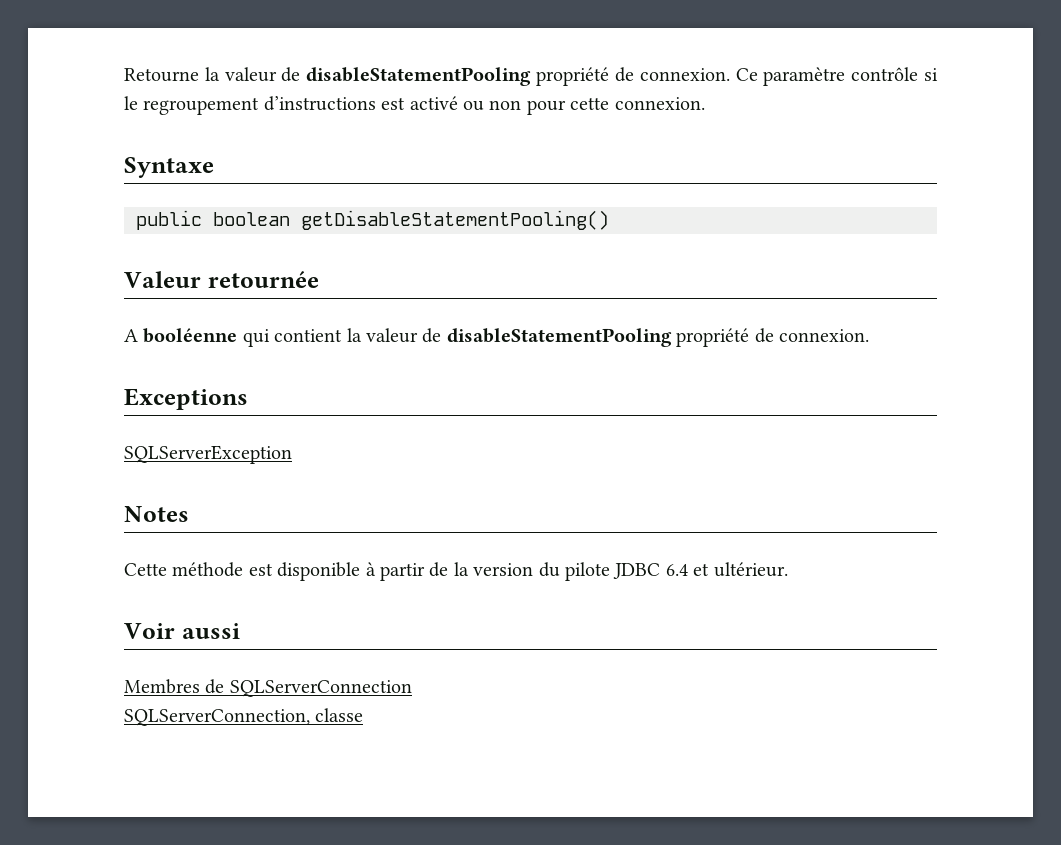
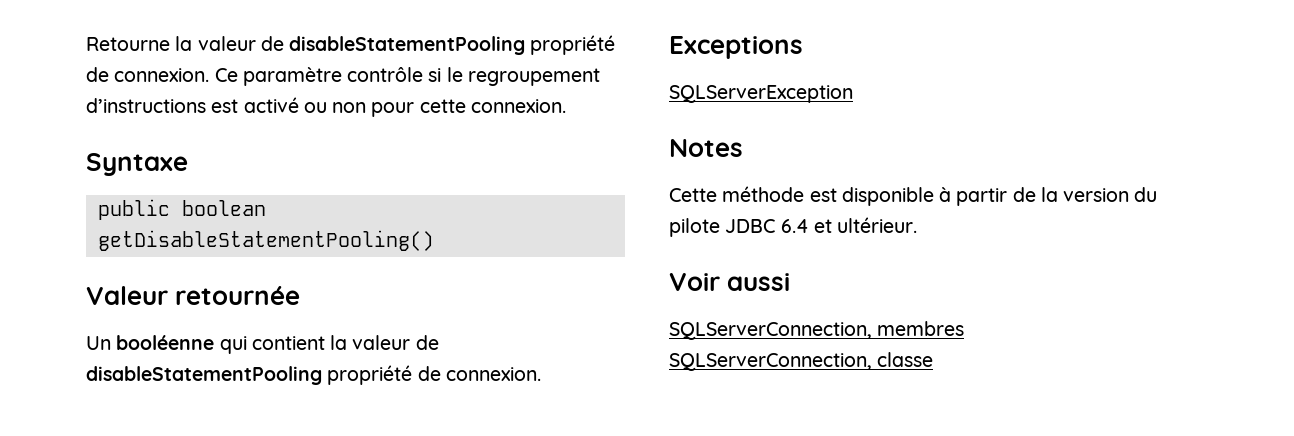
- A booléenne qui contient la valeur de disableStatementPooling propriété de connexion.
+ Un booléenne qui contient la valeur de disableStatementPooling propriété de connexion.
- Membres de SQLServerConnection
+ SQLServerConnection, membres

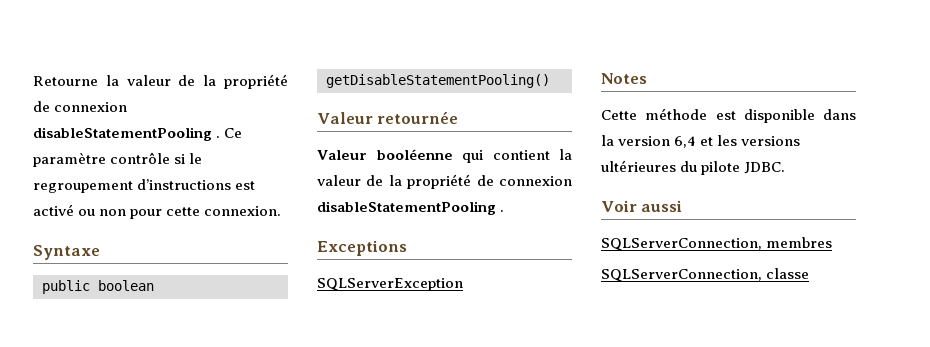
- Retourne la valeur de disableStatementPooling propriété de connexion.
+ Retourne la valeur de la propriété de connexion disableStatementPooling .
- Un booléenne qui contient la valeur de disableStatementPooling propriété de connexion.
+ Valeur booléenne qui contient la valeur de la propriété de connexion disableStatementPooling .
- Cette méthode est disponible à partir de la version du pilote JDBC 6.4 et ultérieur.
+ Cette méthode est disponible dans la version 6,4 et les versions ultérieures du pilote JDBC.

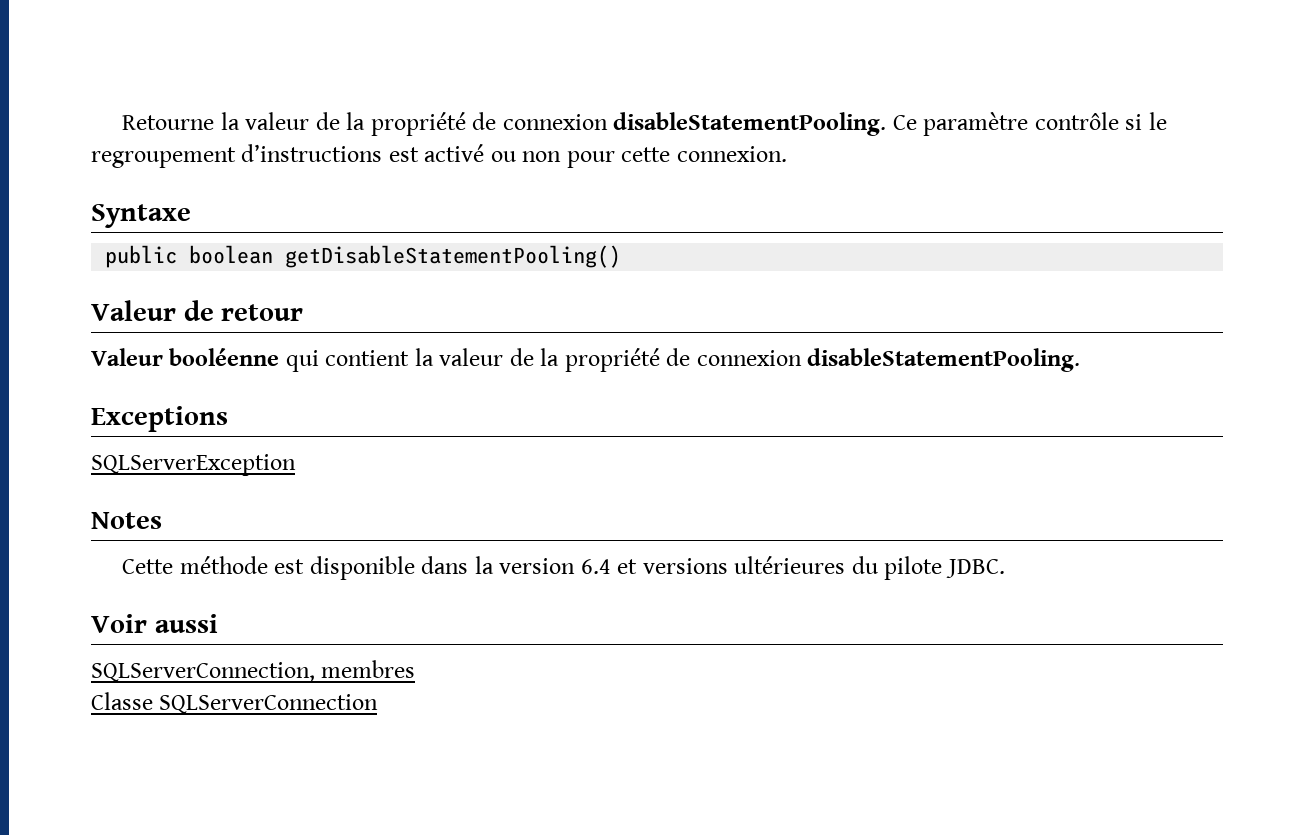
- Retourne la valeur de la propriété de connexion disableStatementPooling .
+ Retourne la valeur de la propriété de connexion disableStatementPooling.
- Valeur retournée
+ Valeur de retour
- Valeur booléenne qui contient la valeur de la propriété de connexion disableStatementPooling .
+ Valeur booléenne qui contient la valeur de la propriété de connexion disableStatementPooling.
- Cette méthode est disponible dans la version 6,4 et les versions ultérieures du pilote JDBC.
+ Cette méthode est disponible dans la version 6.4 et versions ultérieures du pilote JDBC.
- SQLServerConnection, classe
+ Classe SQLServerConnection

